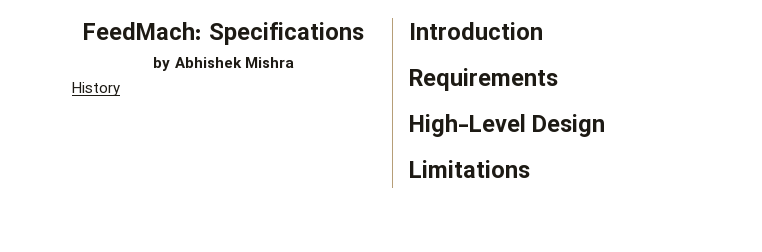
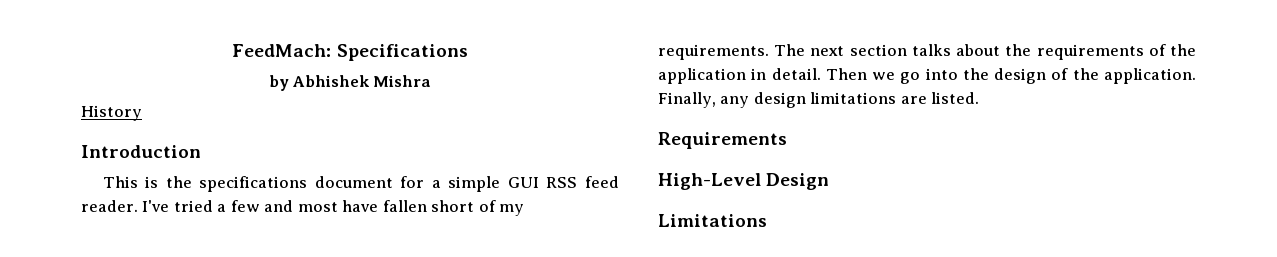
+ This is the specifications document for a simple GUI RSS feed reader. I've tried a few and most have fallen short of my requirements. The next section talks about the requirements of the application in detail. Then we go into the design of the application. Finally, any design limitations are listed.

